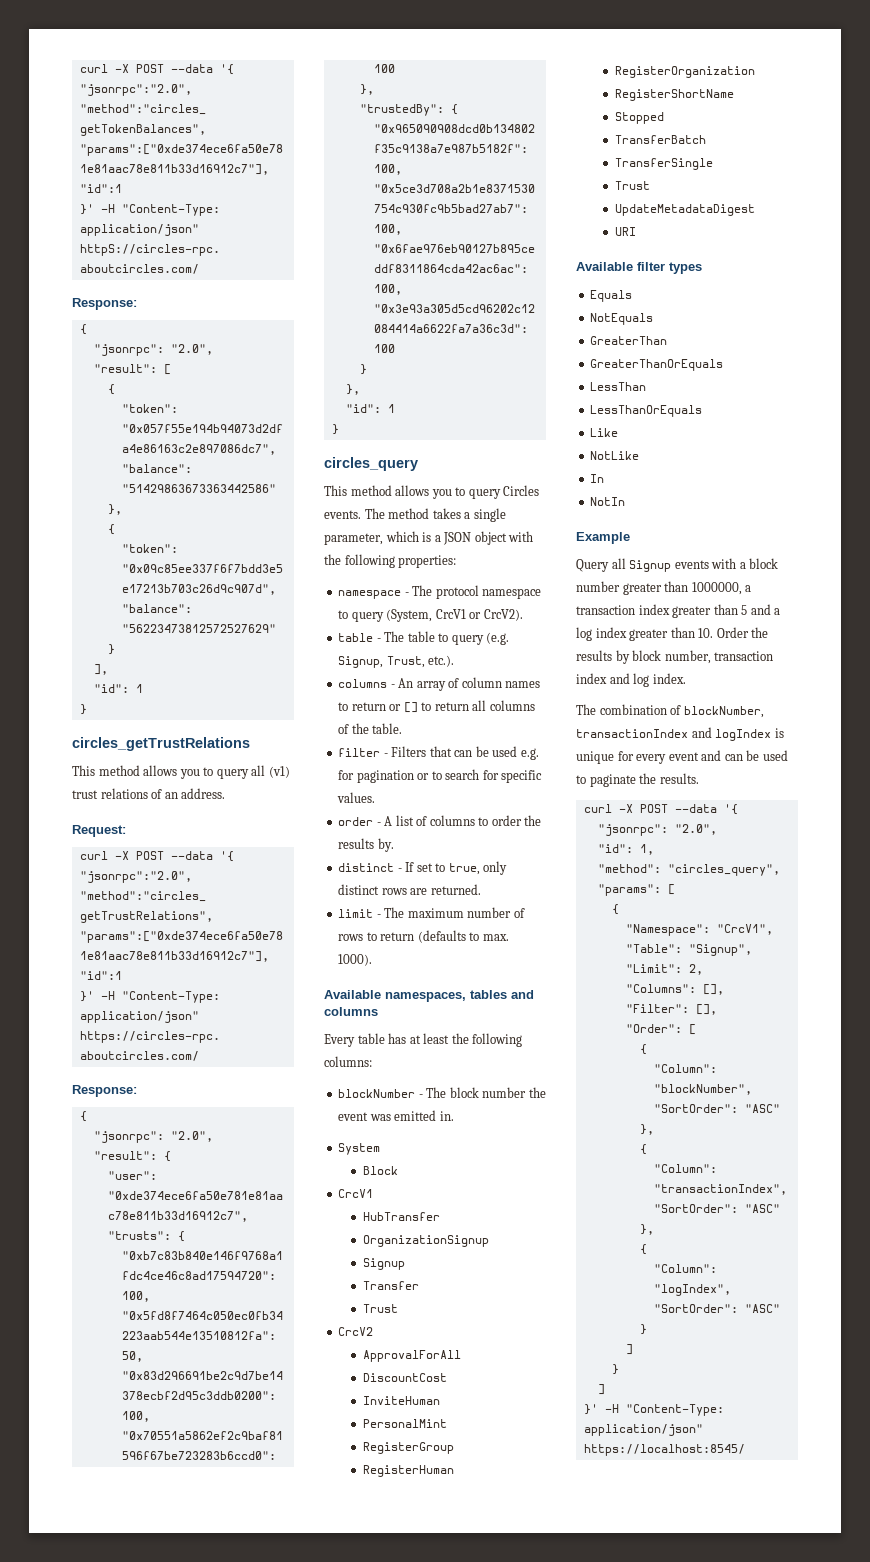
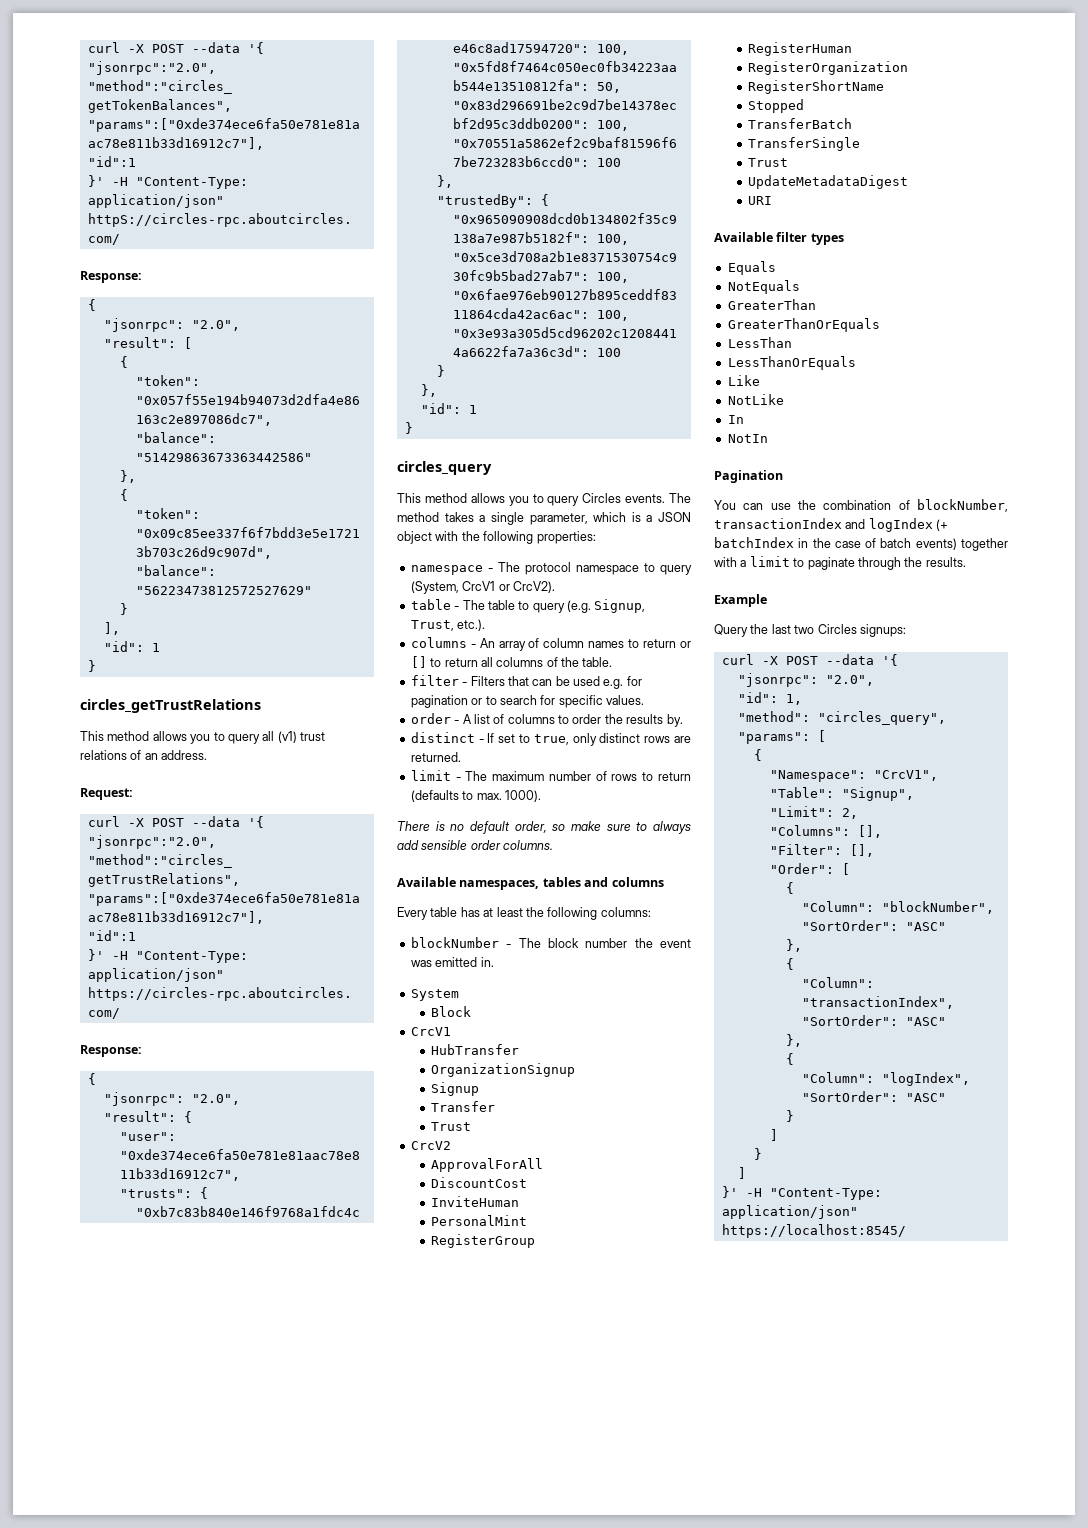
+ There is no default order, so make sure to always add sensible order columns.
- Example
- Query all Signup events with a block number greater than 1000000, a transaction index greater than 5 and a log index greater than 10. Order the results by block number, transaction index and log index.
- The combination of blockNumber, transactionIndex and logIndex is unique for every event and can be used to paginate the results.
+ Pagination
+ You can use the combination of blockNumber, transactionIndex and logIndex (+ batchIndex in the case of batch events) together with a limit to paginate through the results.
+ Example
+ Query the last two Circles signups:

